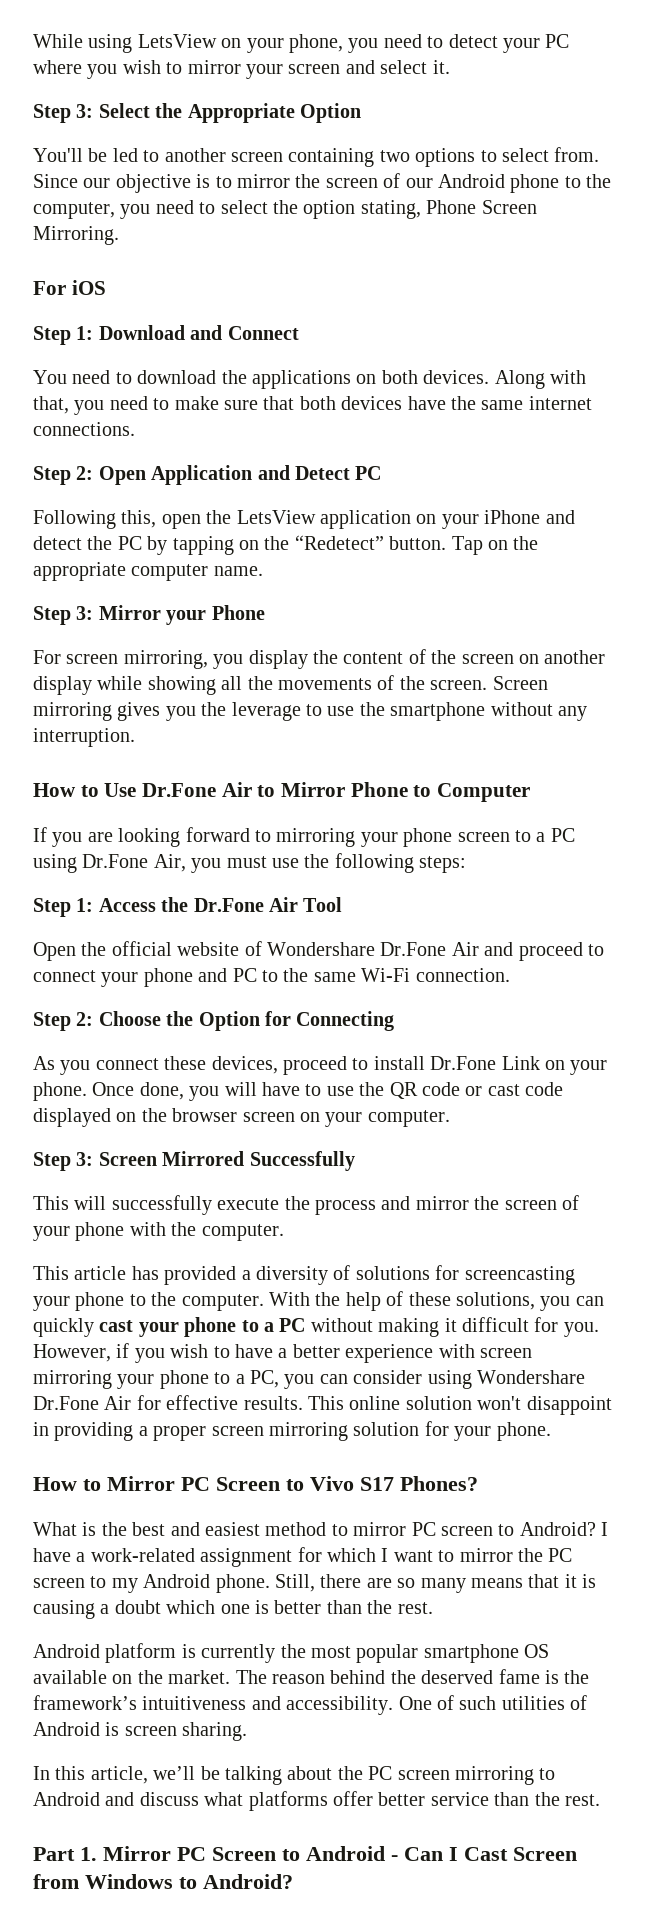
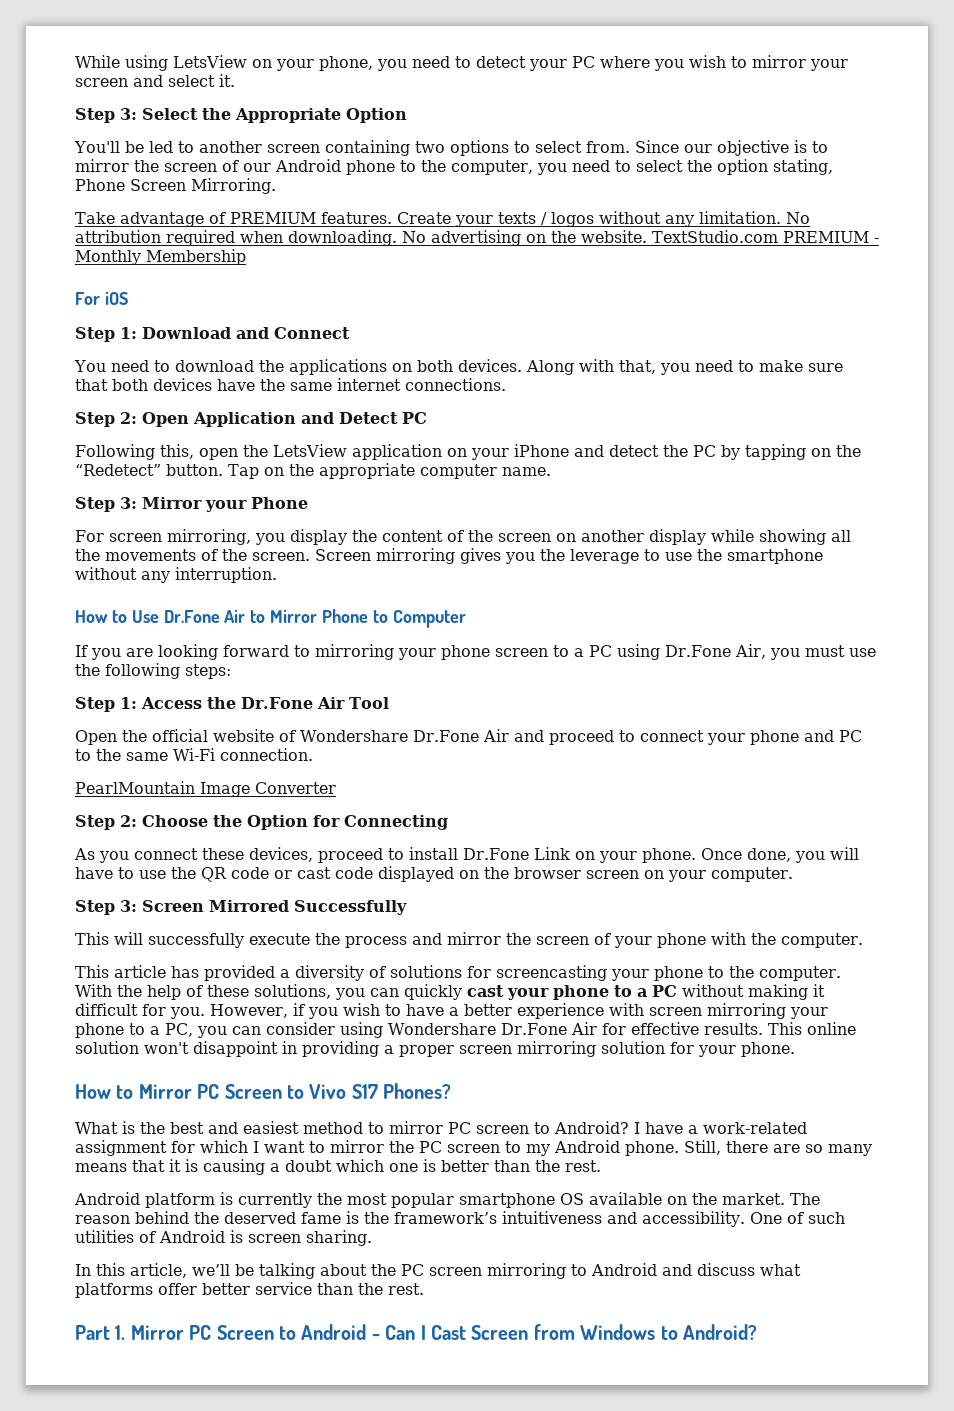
+ Take advantage of PREMIUM features. Create your texts / logos without any limitation. No attribution required when downloading. No advertising on the website. TextStudio.com PREMIUM - Monthly Membership
+ PearlMountain Image Converter

